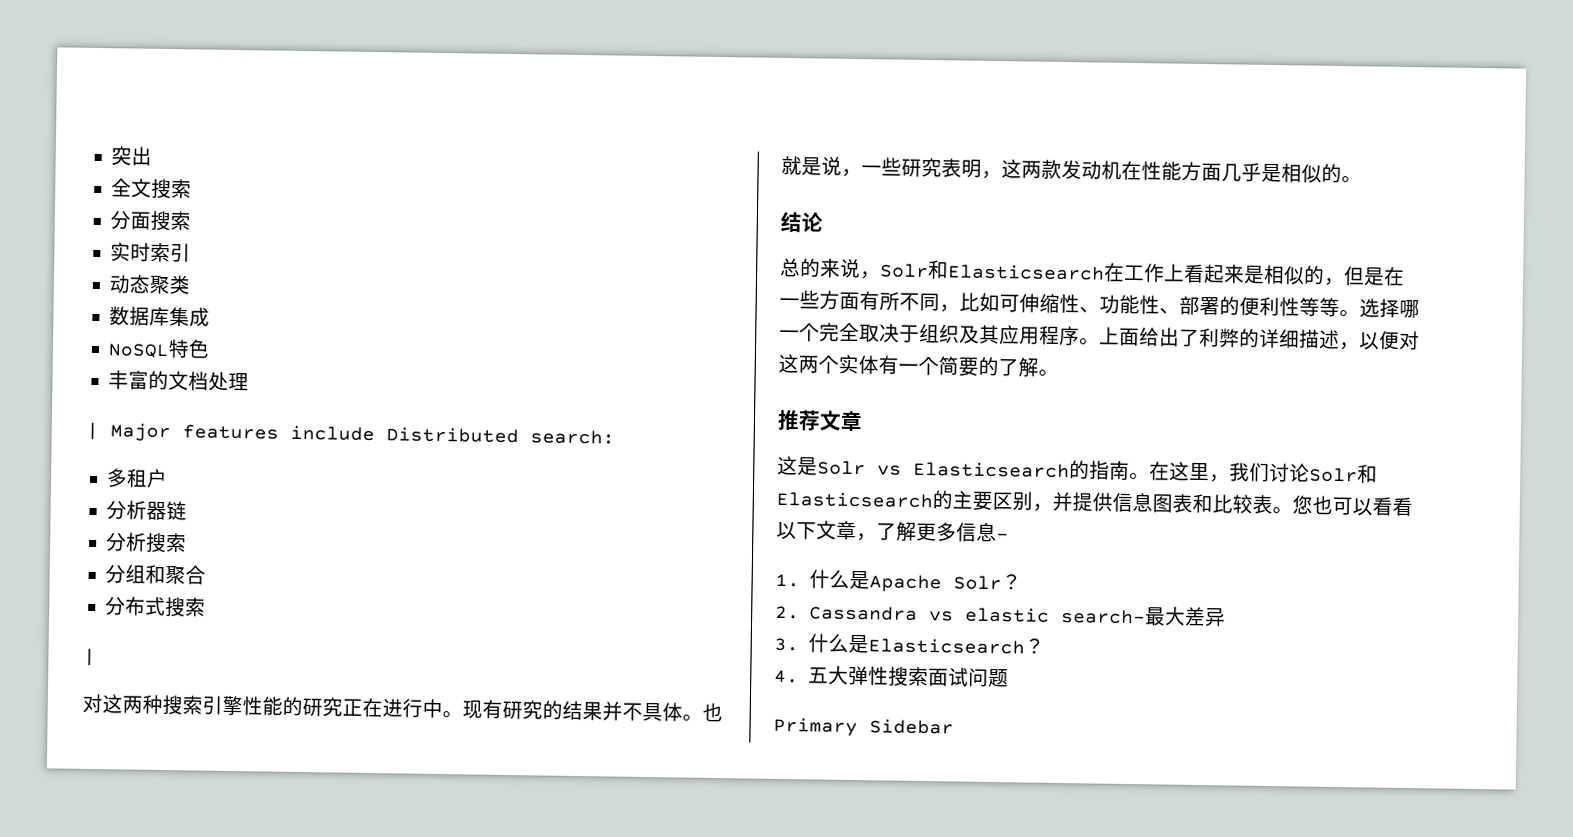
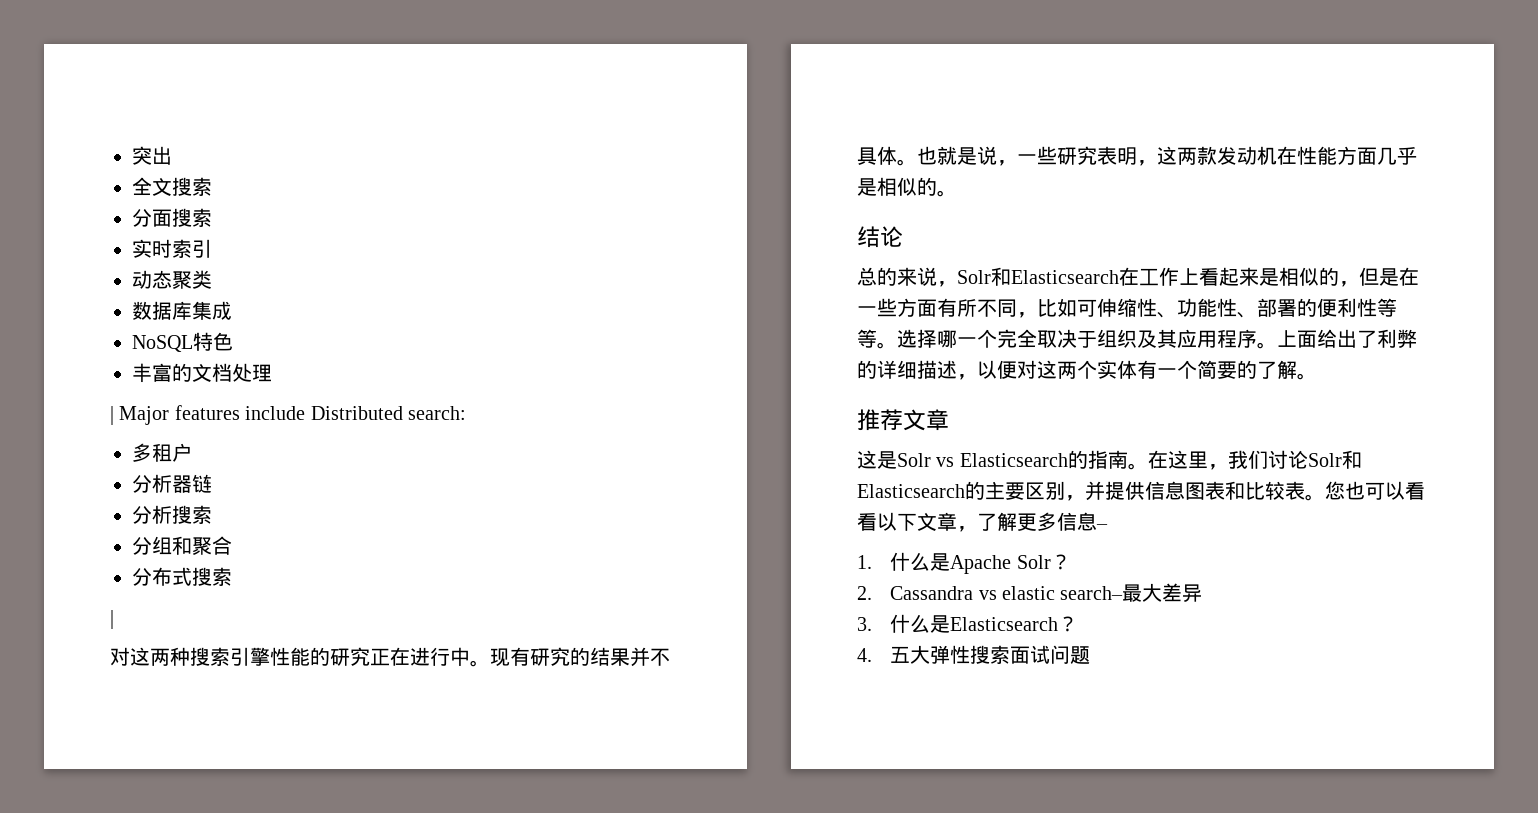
- Primary Sidebar

